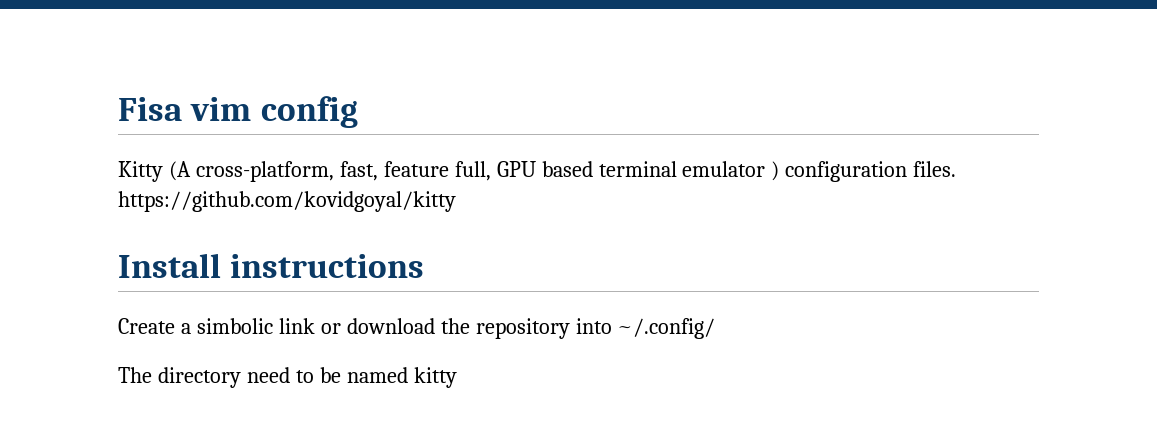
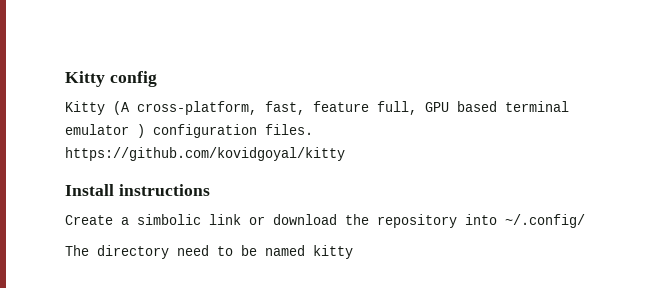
- Fisa vim config
+ Kitty config

